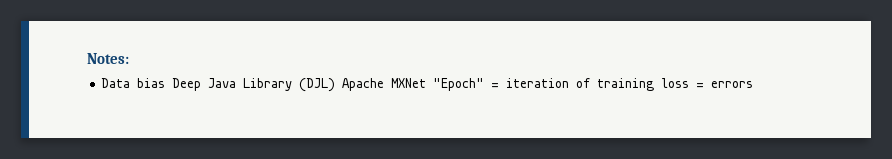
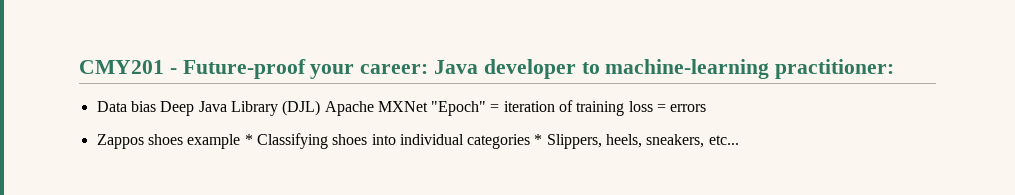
- Notes:
+ CMY201 - Future-proof your career: Java developer to machine-learning practitioner:
+ Zappos shoes example * Classifying shoes into individual categories * Slippers, heels, sneakers, etc...

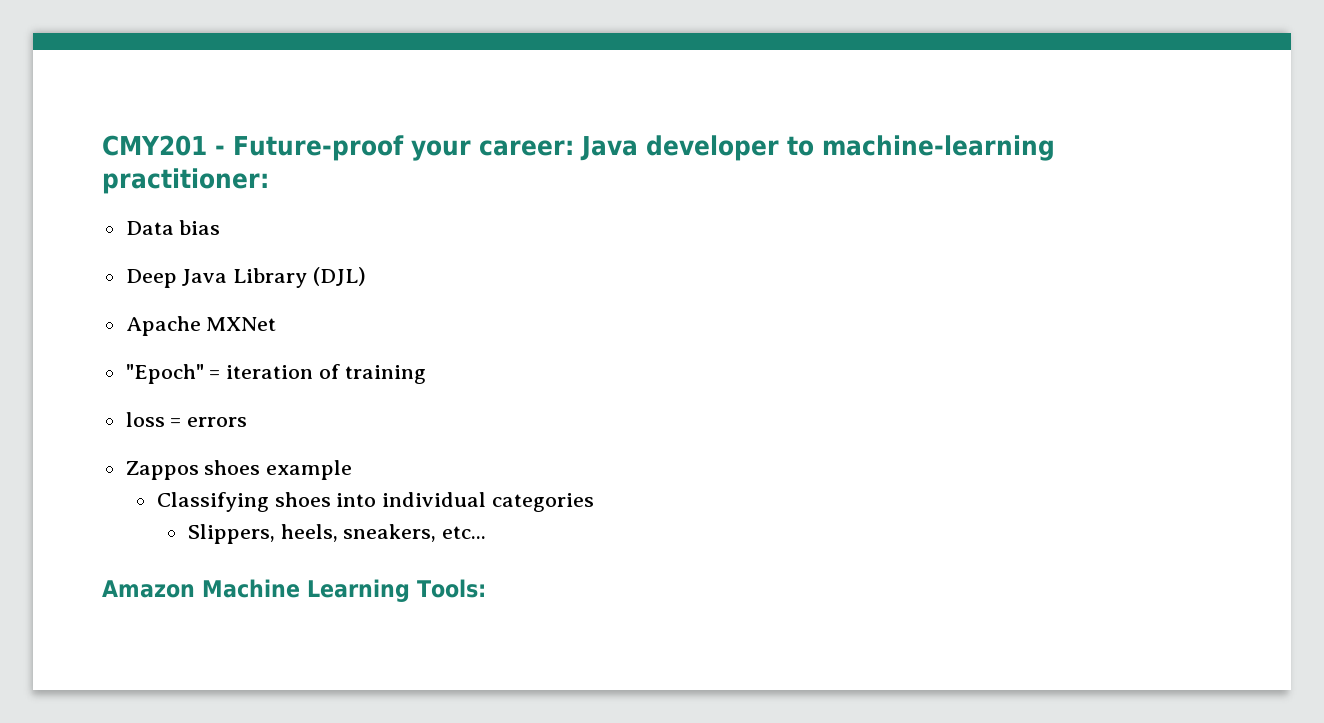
- Data bias Deep Java Library (DJL) Apache MXNet "Epoch" = iteration of training loss = errors
+ Data bias
+ Deep Java Library (DJL)
+ Apache MXNet
+ "Epoch" = iteration of training
+ loss = errors
- Zappos shoes example * Classifying shoes into individual categories * Slippers, heels, sneakers, etc...
+ Zappos shoes example
+ Classifying shoes into individual categories
+ Slippers, heels, sneakers, etc...
+ Amazon Machine Learning Tools:

